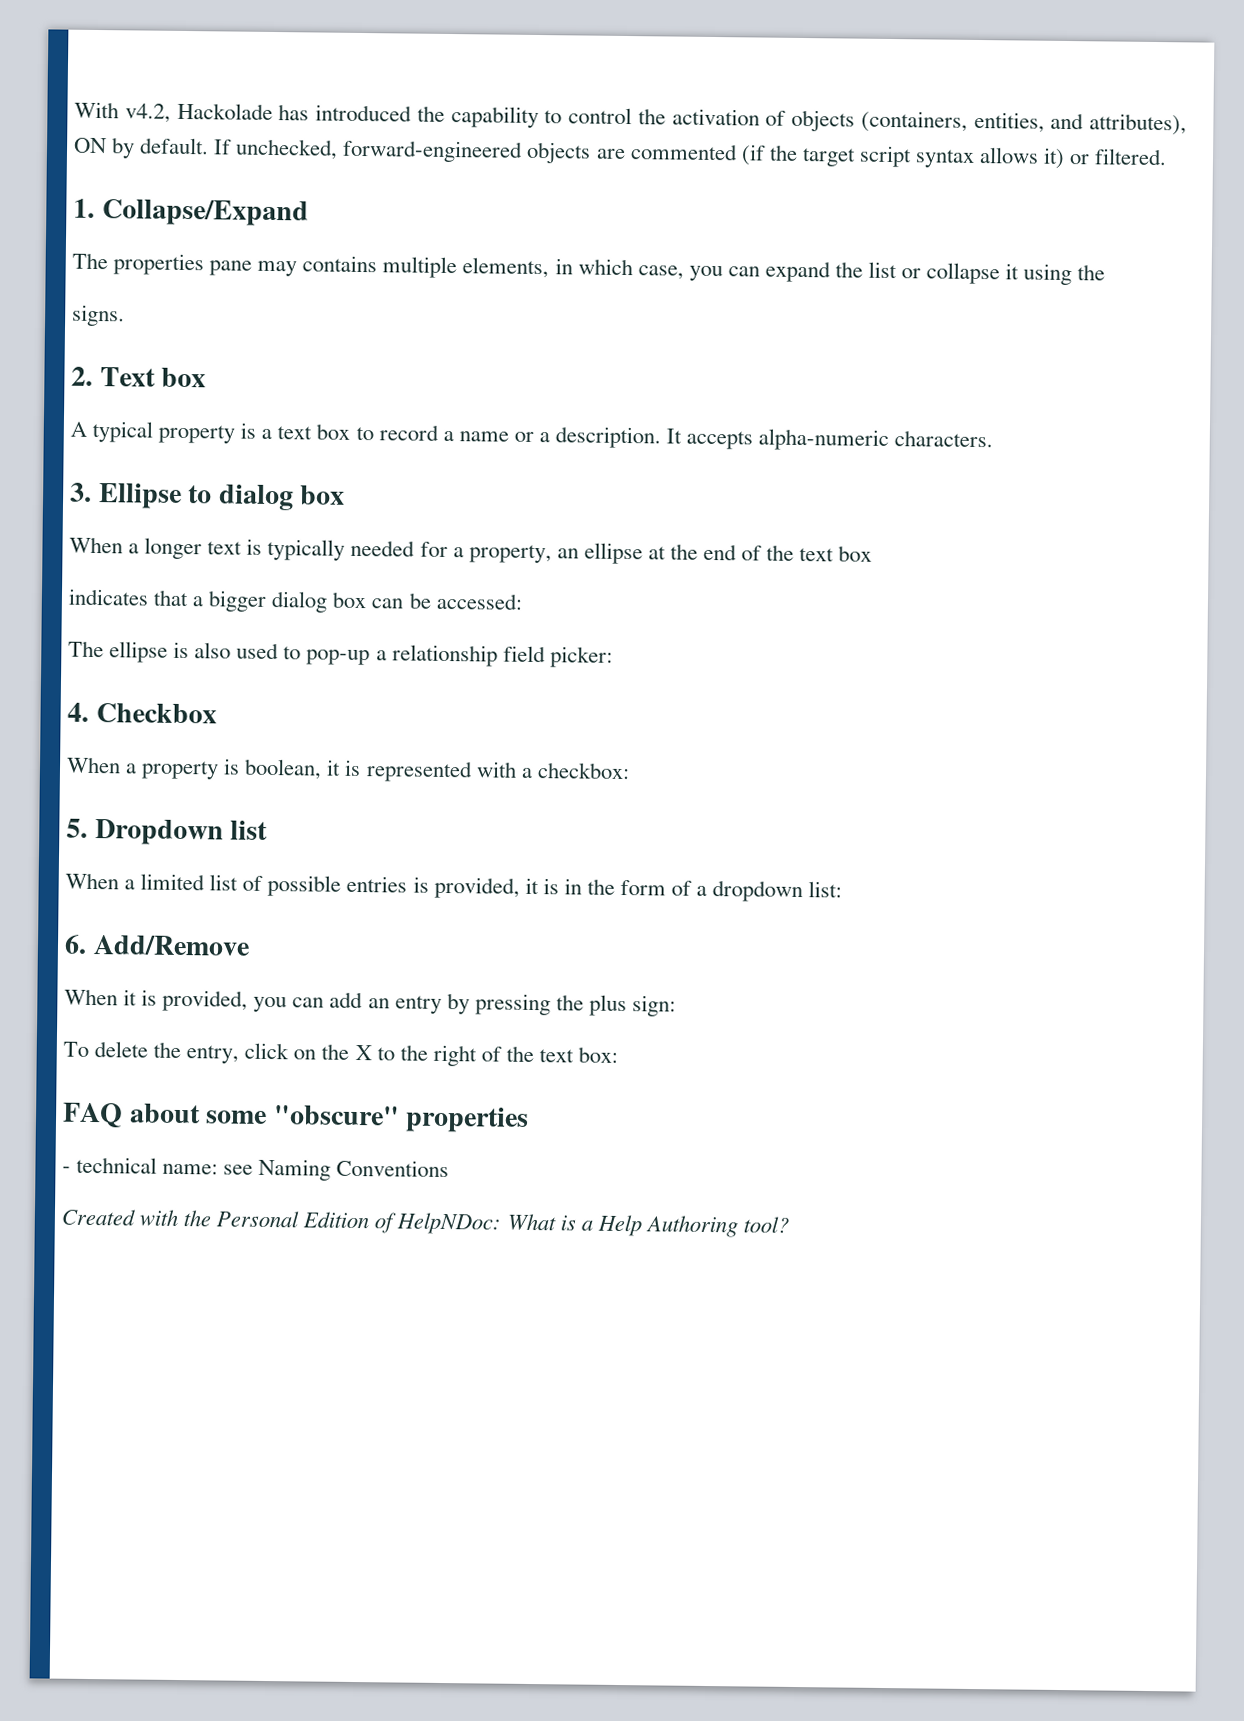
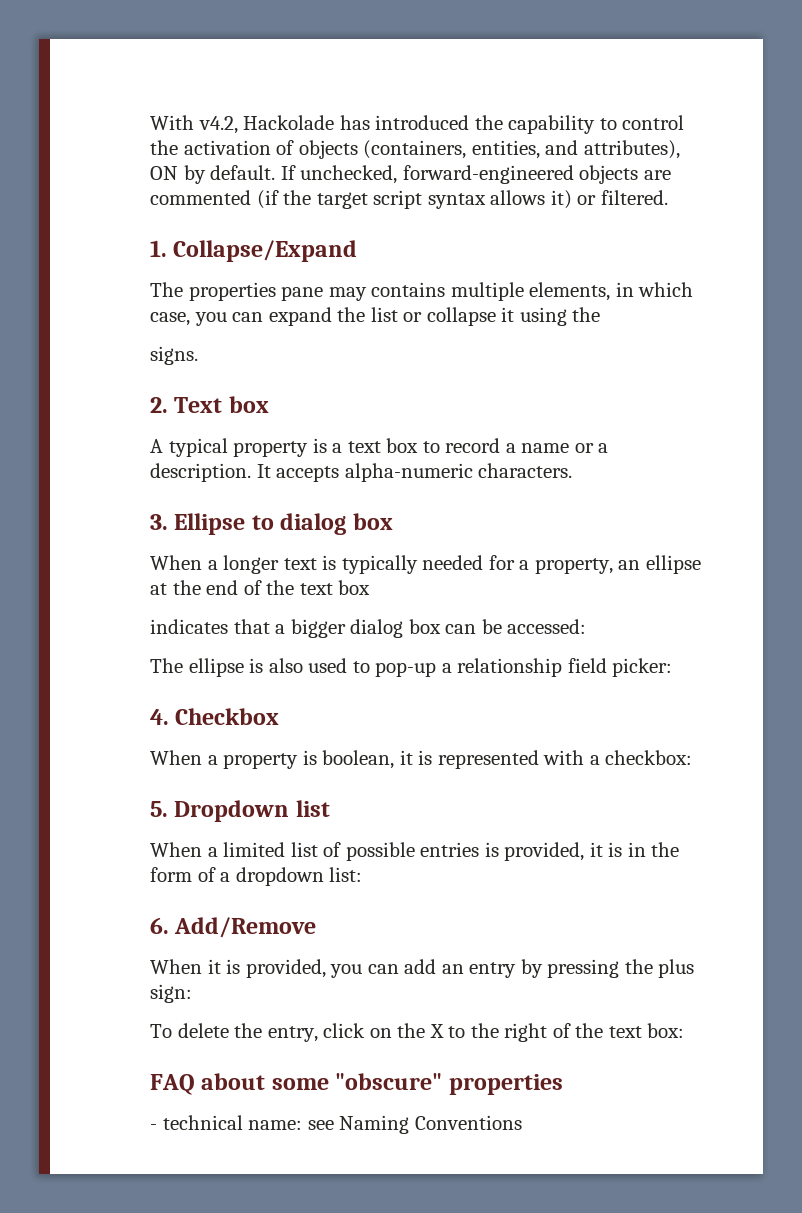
- Created with the Personal Edition of HelpNDoc: What is a Help Authoring tool?

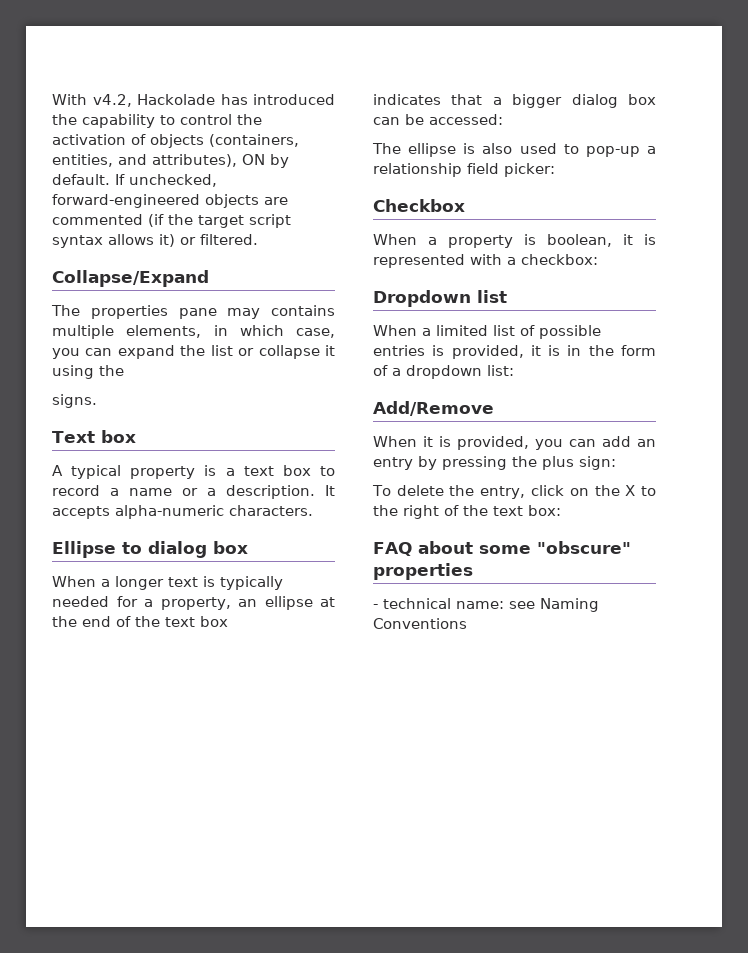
- 1. Collapse/Expand
+ Collapse/Expand
- 2. Text box
+ Text box
- 3. Ellipse to dialog box
+ Ellipse to dialog box
- 4. Checkbox
+ Checkbox
- 5. Dropdown list
+ Dropdown list
- 6. Add/Remove
+ Add/Remove

